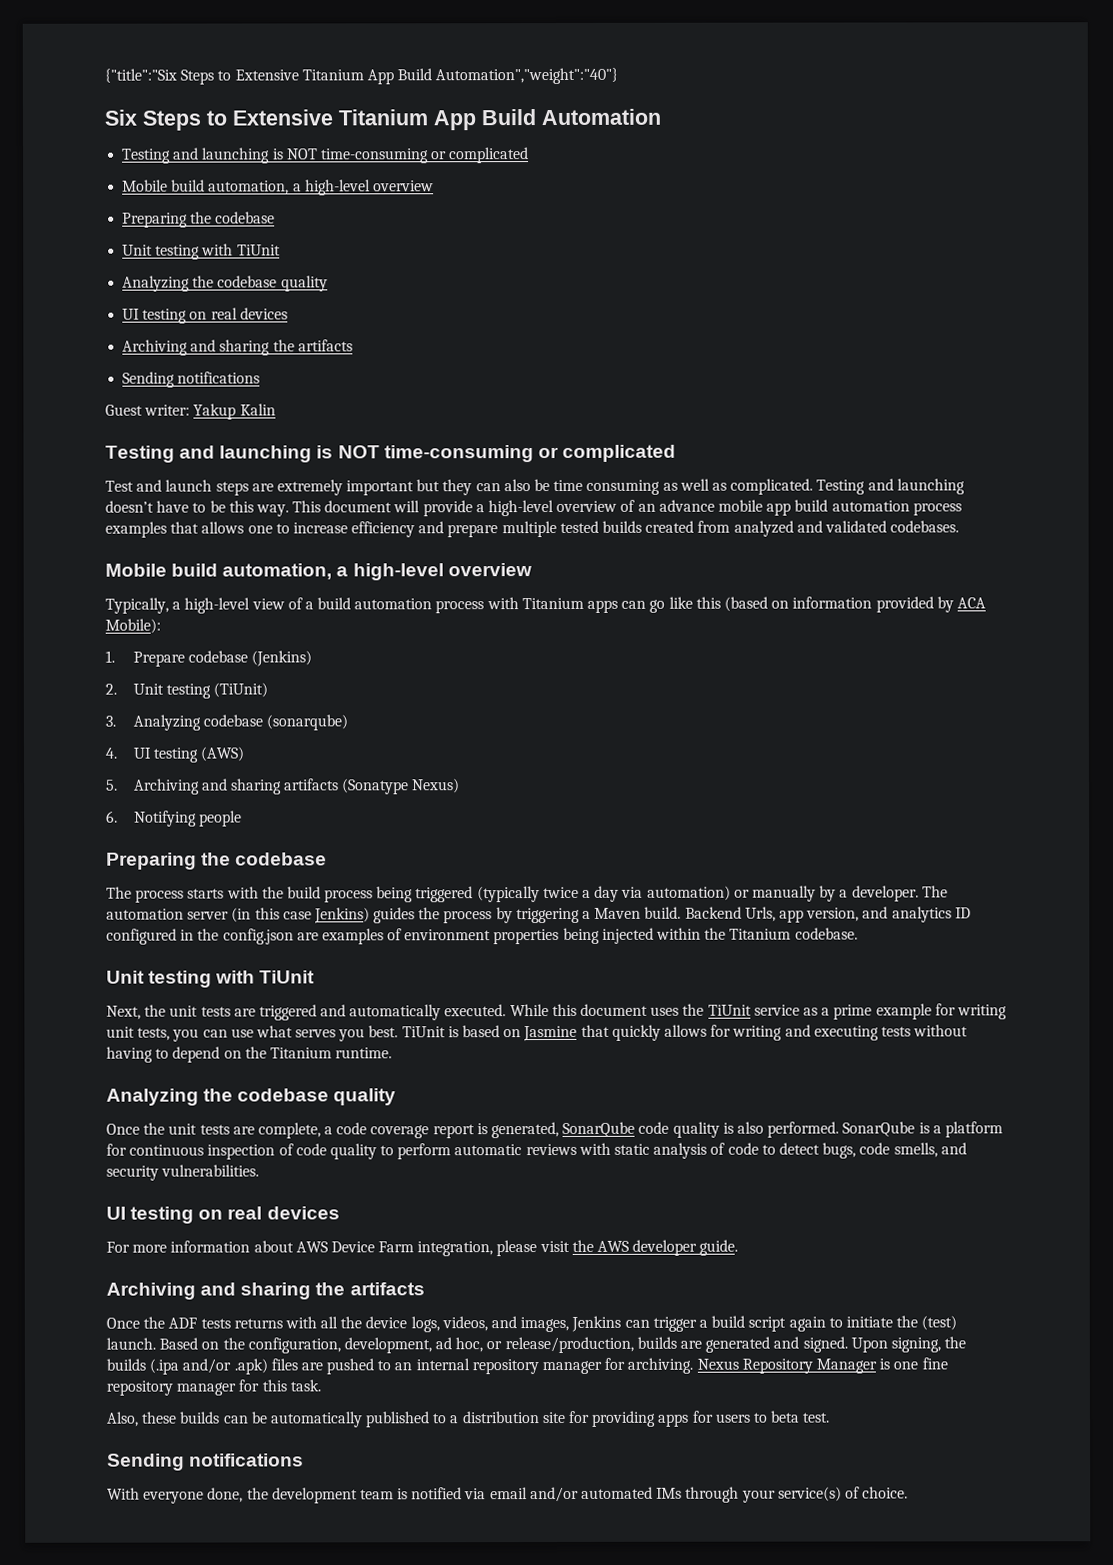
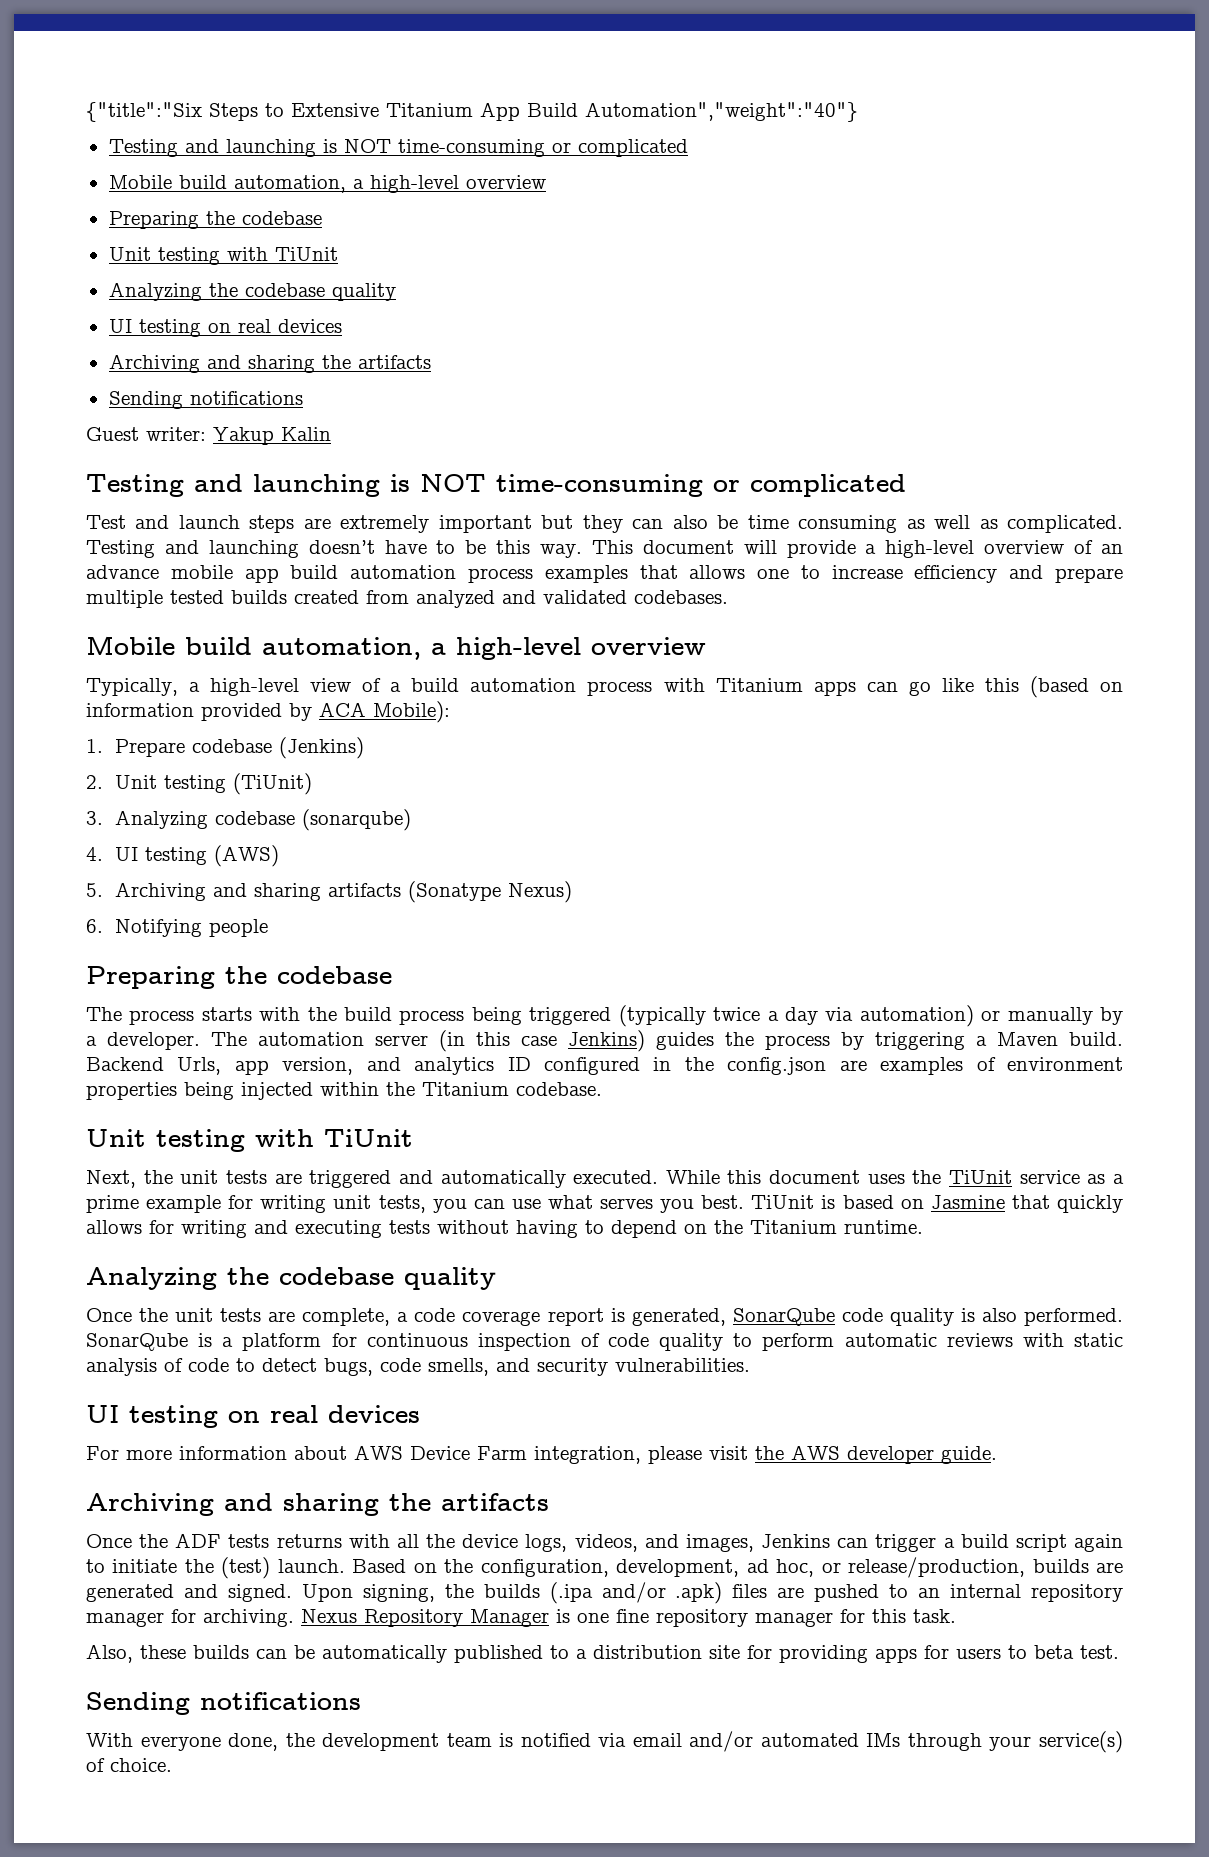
- Six Steps to Extensive Titanium App Build Automation

